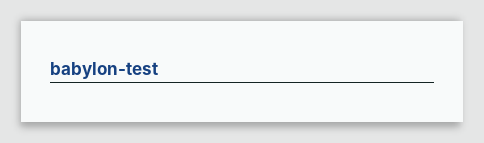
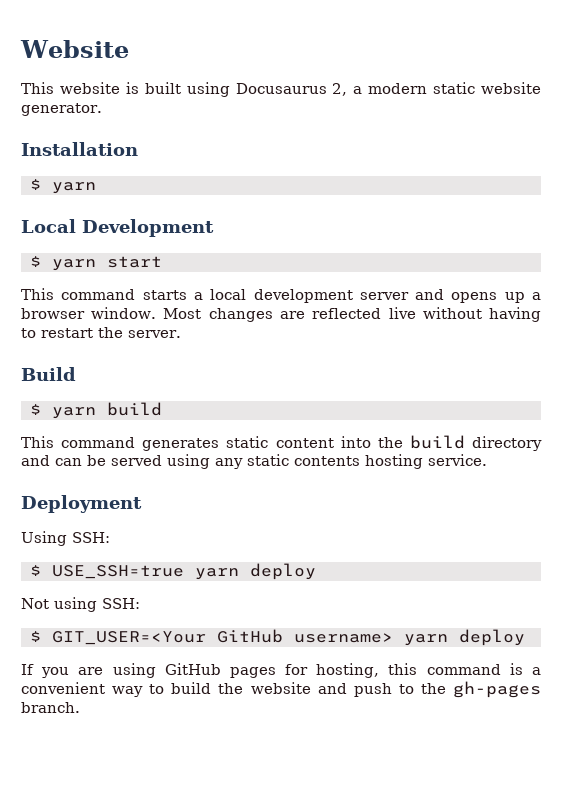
- babylon-test
+ Website
+ This website is built using Docusaurus 2, a modern static website generator.
+ Installation
+ $ yarn
+ Local Development
+ $ yarn start
+ This command starts a local development server and opens up a browser window. Most changes are reflected live without having to restart the server.
+ Build
+ $ yarn build
+ This command generates static content into the build directory and can be served using any static contents hosting service.
+ Deployment
+ Using SSH:
+ $ USE_SSH=true yarn deploy
+ Not using SSH:
+ $ GIT_USER=<Your GitHub username> yarn deploy
+ If you are using GitHub pages for hosting, this command is a convenient way to build the website and push to the gh-pages branch.

